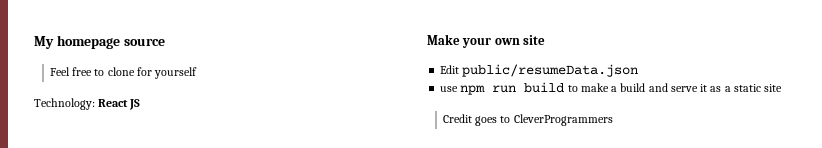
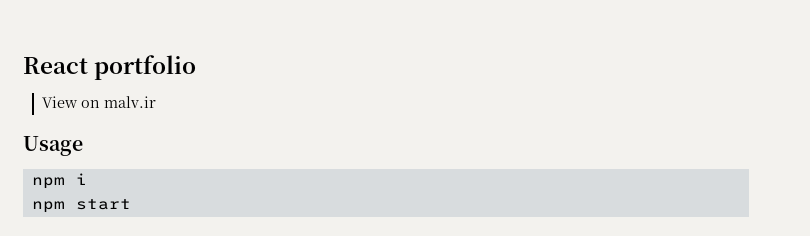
- My homepage source
- Feel free to clone for yourself
- Technology: React JS
- Make your own site
- Edit public/resumeData.json
- use npm run build to make a build and serve it as a static site
- Credit goes to CleverProgrammers
+ React portfolio
+ View on malv.ir
+ Usage
+ npm i
+ npm start

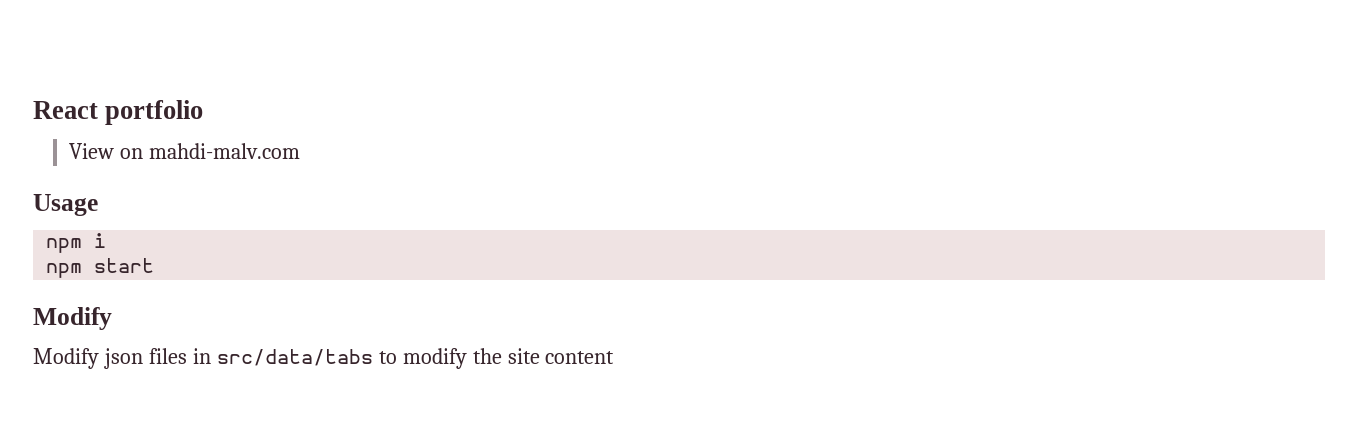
- View on malv.ir
+ View on mahdi-malv.com
  npm start
+ Modify
+ Modify json files in src/data/tabs to modify the site content

